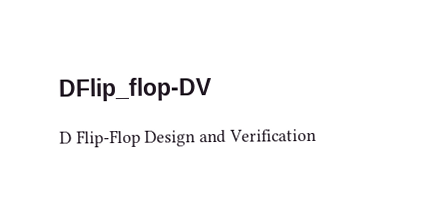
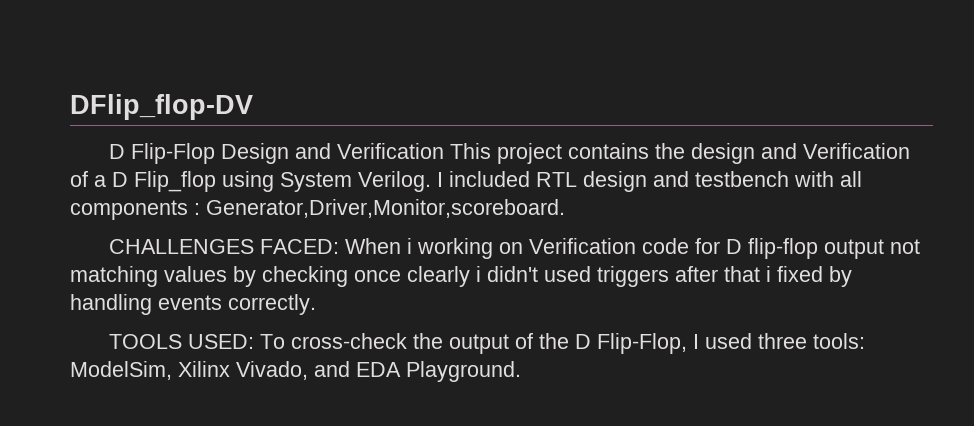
- D Flip-Flop Design and Verification
+ D Flip-Flop Design and Verification This project contains the design and Verification of a D Flip_flop using System Verilog. I included RTL design and testbench with all components : Generator,Driver,Monitor,scoreboard.
+ CHALLENGES FACED: When i working on Verification code for D flip-flop output not matching values by checking once clearly i didn't used triggers after that i fixed by handling events correctly.
+ TOOLS USED: To cross-check the output of the D Flip-Flop, I used three tools: ModelSim, Xilinx Vivado, and EDA Playground.

